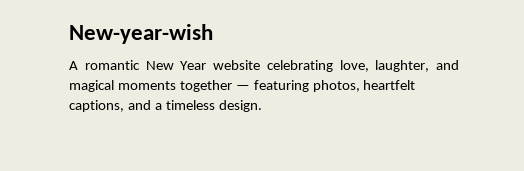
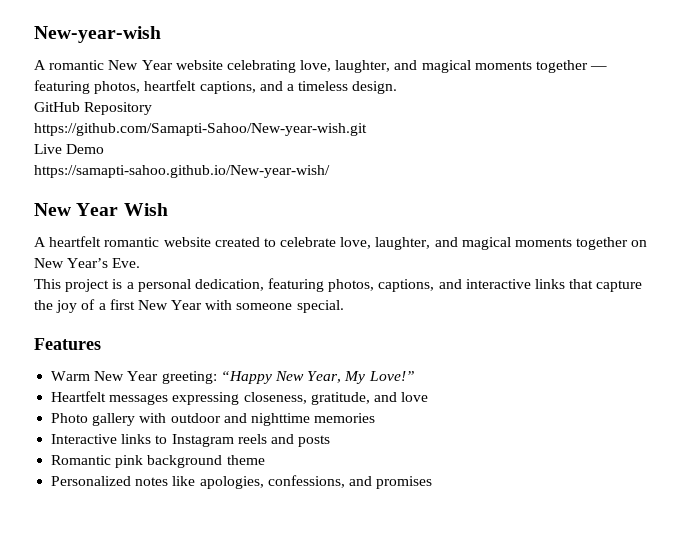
+ GitHub Repository
+ https://github.com/Samapti-Sahoo/New-year-wish.git
+ Live Demo
+ https://samapti-sahoo.github.io/New-year-wish/
+ New Year Wish
+ A heartfelt romantic website created to celebrate love, laughter, and magical moments together on New Year’s Eve.
+ This project is a personal dedication, featuring photos, captions, and interactive links that capture the joy of a first New Year with someone special.
+ Features
+ Warm New Year greeting: “Happy New Year, My Love!”
+ Heartfelt messages expressing closeness, gratitude, and love
+ Photo gallery with outdoor and nighttime memories
+ Interactive links to Instagram reels and posts
+ Romantic pink background theme
+ Personalized notes like apologies, confessions, and promises

